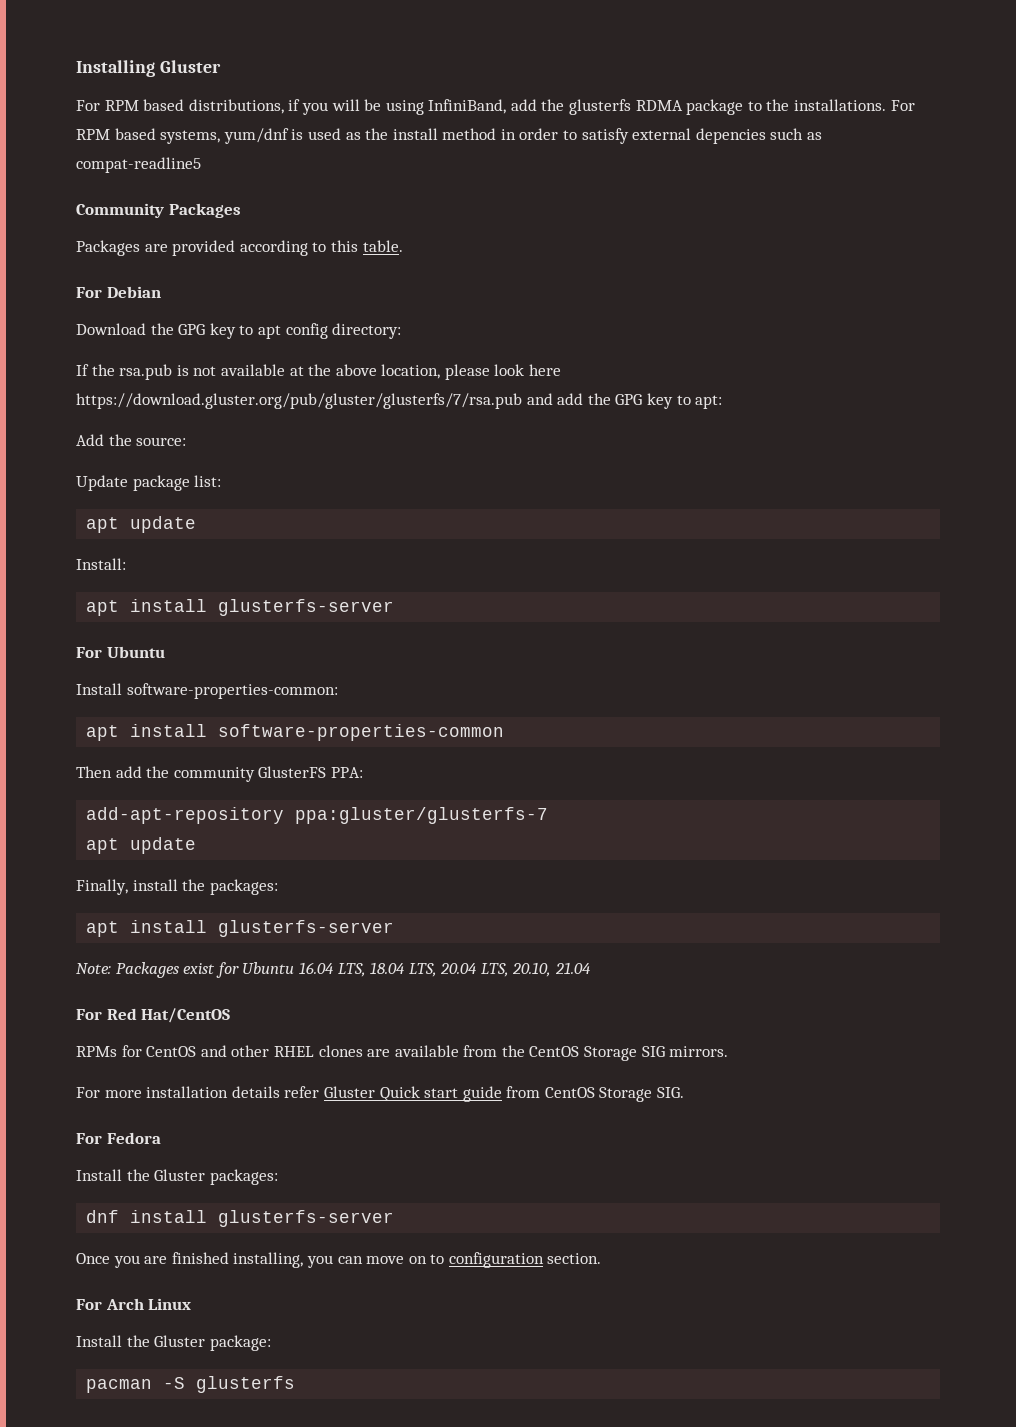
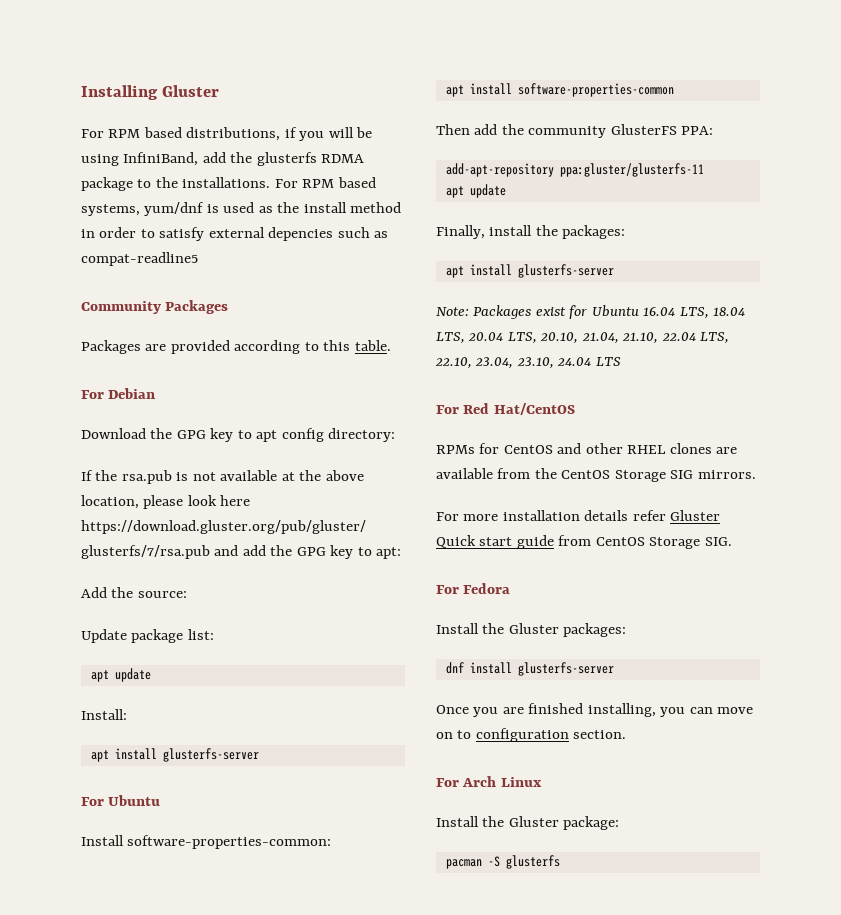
- add-apt-repository ppa:gluster/glusterfs-7
+ add-apt-repository ppa:gluster/glusterfs-11
- Note: Packages exist for Ubuntu 16.04 LTS, 18.04 LTS, 20.04 LTS, 20.10, 21.04
+ Note: Packages exist for Ubuntu 16.04 LTS, 18.04 LTS, 20.04 LTS, 20.10, 21.04, 21.10, 22.04 LTS, 22.10, 23.04, 23.10, 24.04 LTS

